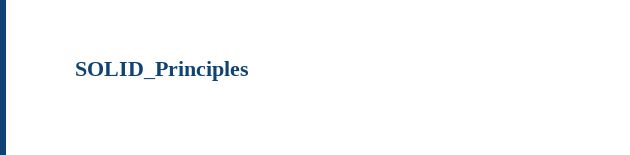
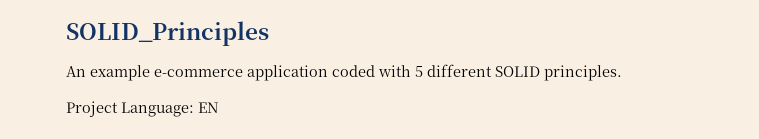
+ An example e-commerce application coded with 5 different SOLID principles.
+ Project Language: EN

